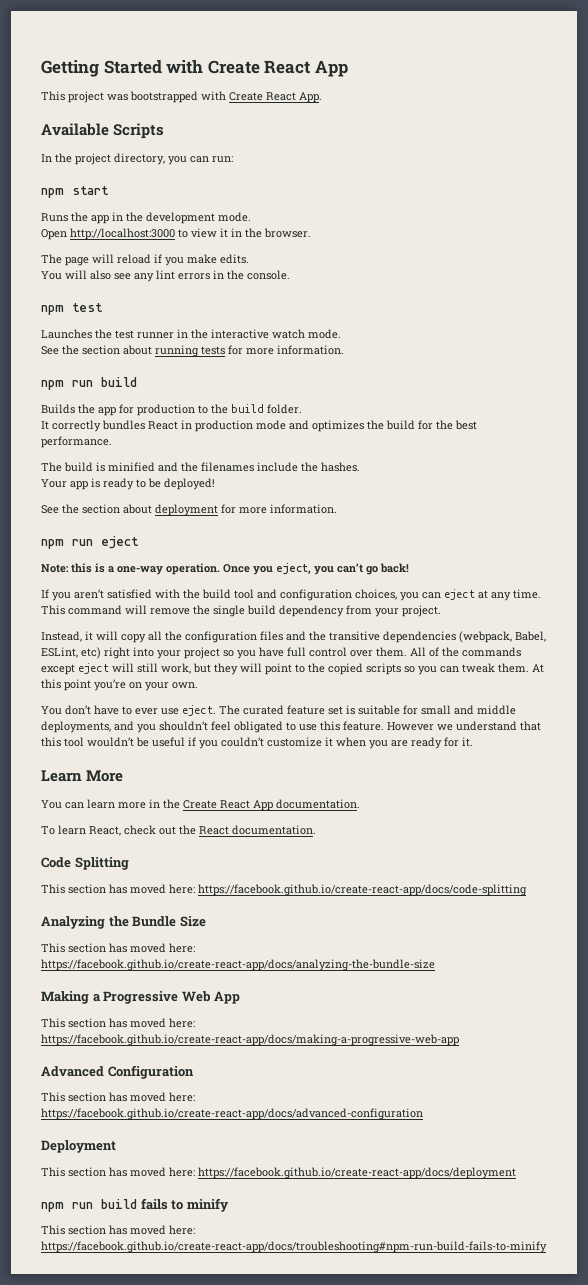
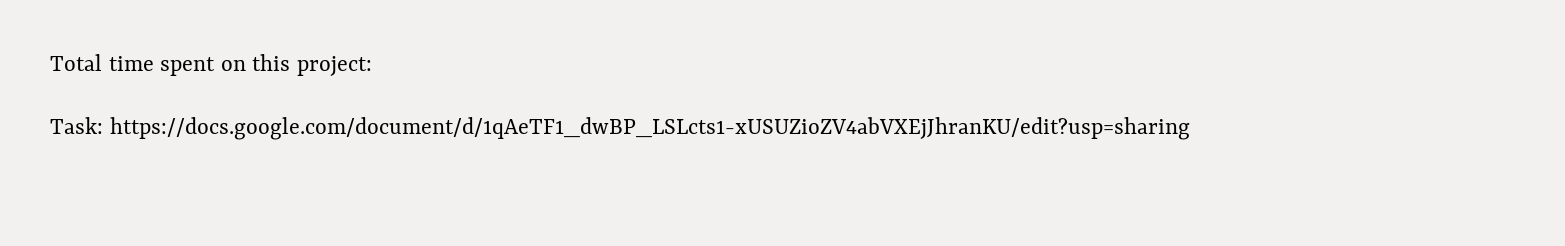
- Getting Started with Create React App
- This project was bootstrapped with Create React App.
- Available Scripts
- In the project directory, you can run:
- npm start
- Runs the app in the development mode.
- Open http://localhost:3000 to view it in the browser.
- The page will reload if you make edits.
- You will also see any lint errors in the console.
- npm test
- Launches the test runner in the interactive watch mode.
- See the section about running tests for more information.
- npm run build
- Builds the app for production to the build folder.
- It correctly bundles React in production mode and optimizes the build for the best performance.
- The build is minified and the filenames include the hashes.
- Your app is ready to be deployed!
- See the section about deployment for more information.
- npm run eject
- Note: this is a one-way operation. Once you eject, you can’t go back!
- If you aren’t satisfied with the build tool and configuration choices, you can eject at any time. This command will remove the single build dependency from your project.
- Instead, it will copy all the configuration files and the transitive dependencies (webpack, Babel, ESLint, etc) right into your project so you have full control over them. All of the commands except eject will still work, but they will point to the copied scripts so you can tweak them. At this point you’re on your own.
- You don’t have to ever use eject. The curated feature set is suitable for small and middle deployments, and you shouldn’t feel obligated to use this feature. However we understand that this tool wouldn’t be useful if you couldn’t customize it when you are ready for it.
- Learn More
- You can learn more in the Create React App documentation.
- To learn React, check out the React documentation.
- Code Splitting
- This section has moved here: https://facebook.github.io/create-react-app/docs/code-splitting
- Analyzing the Bundle Size
- This section has moved here: https://facebook.github.io/create-react-app/docs/analyzing-the-bundle-size
- Making a Progressive Web App
- This section has moved here: https://facebook.github.io/create-react-app/docs/making-a-progressive-web-app
- Advanced Configuration
- This section has moved here: https://facebook.github.io/create-react-app/docs/advanced-configuration
- Deployment
- This section has moved here: https://facebook.github.io/create-react-app/docs/deployment
- npm run build fails to minify
- This section has moved here: https://facebook.github.io/create-react-app/docs/troubleshooting#npm-run-build-fails-to-minify
+ Total time spent on this project:
+ Task: https://docs.google.com/document/d/1qAeTF1_dwBP_LSLcts1-xUSUZioZV4abVXEjJhranKU/edit?usp=sharing

